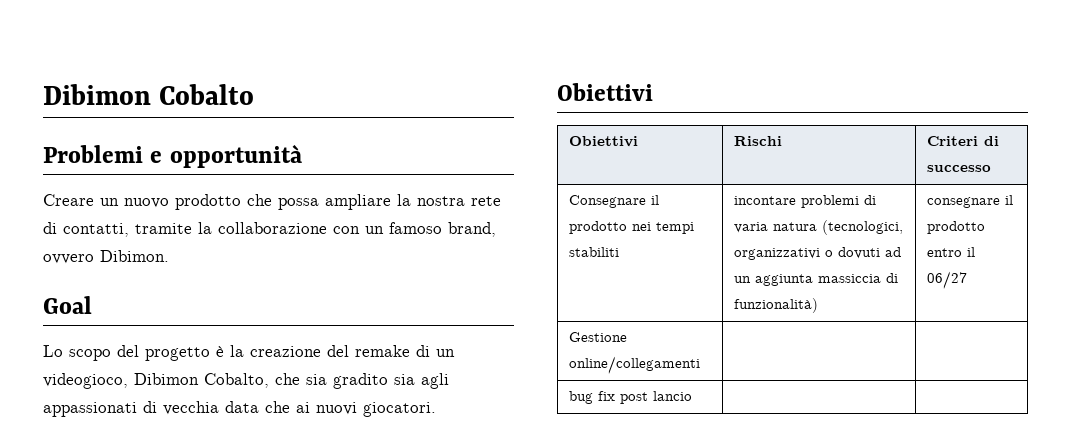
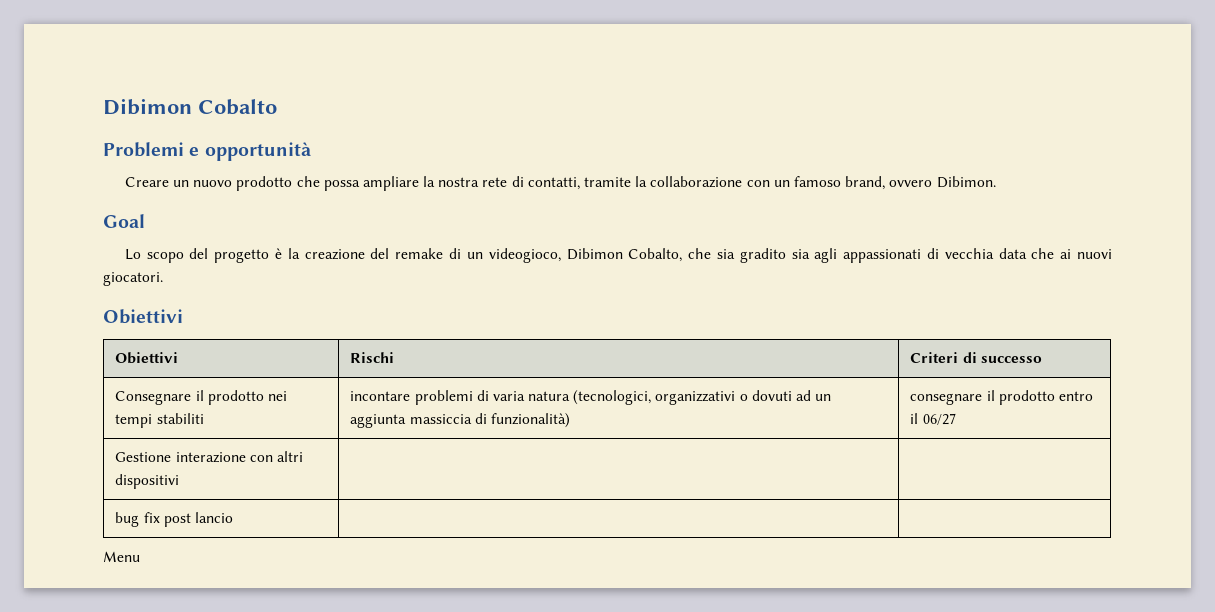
- Gestione online/collegamenti | |
+ Gestione interazione con altri dispositivi | |
+ Menu

